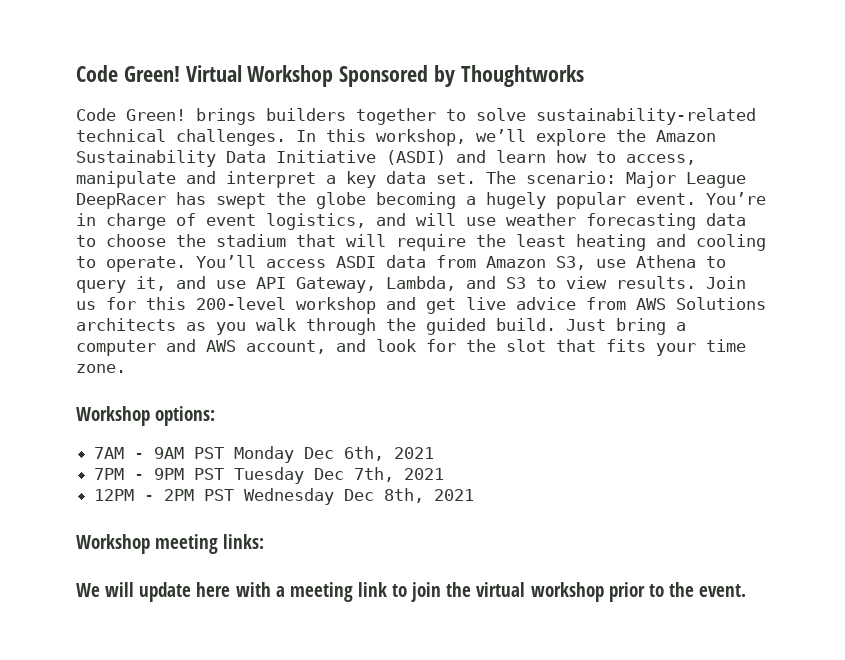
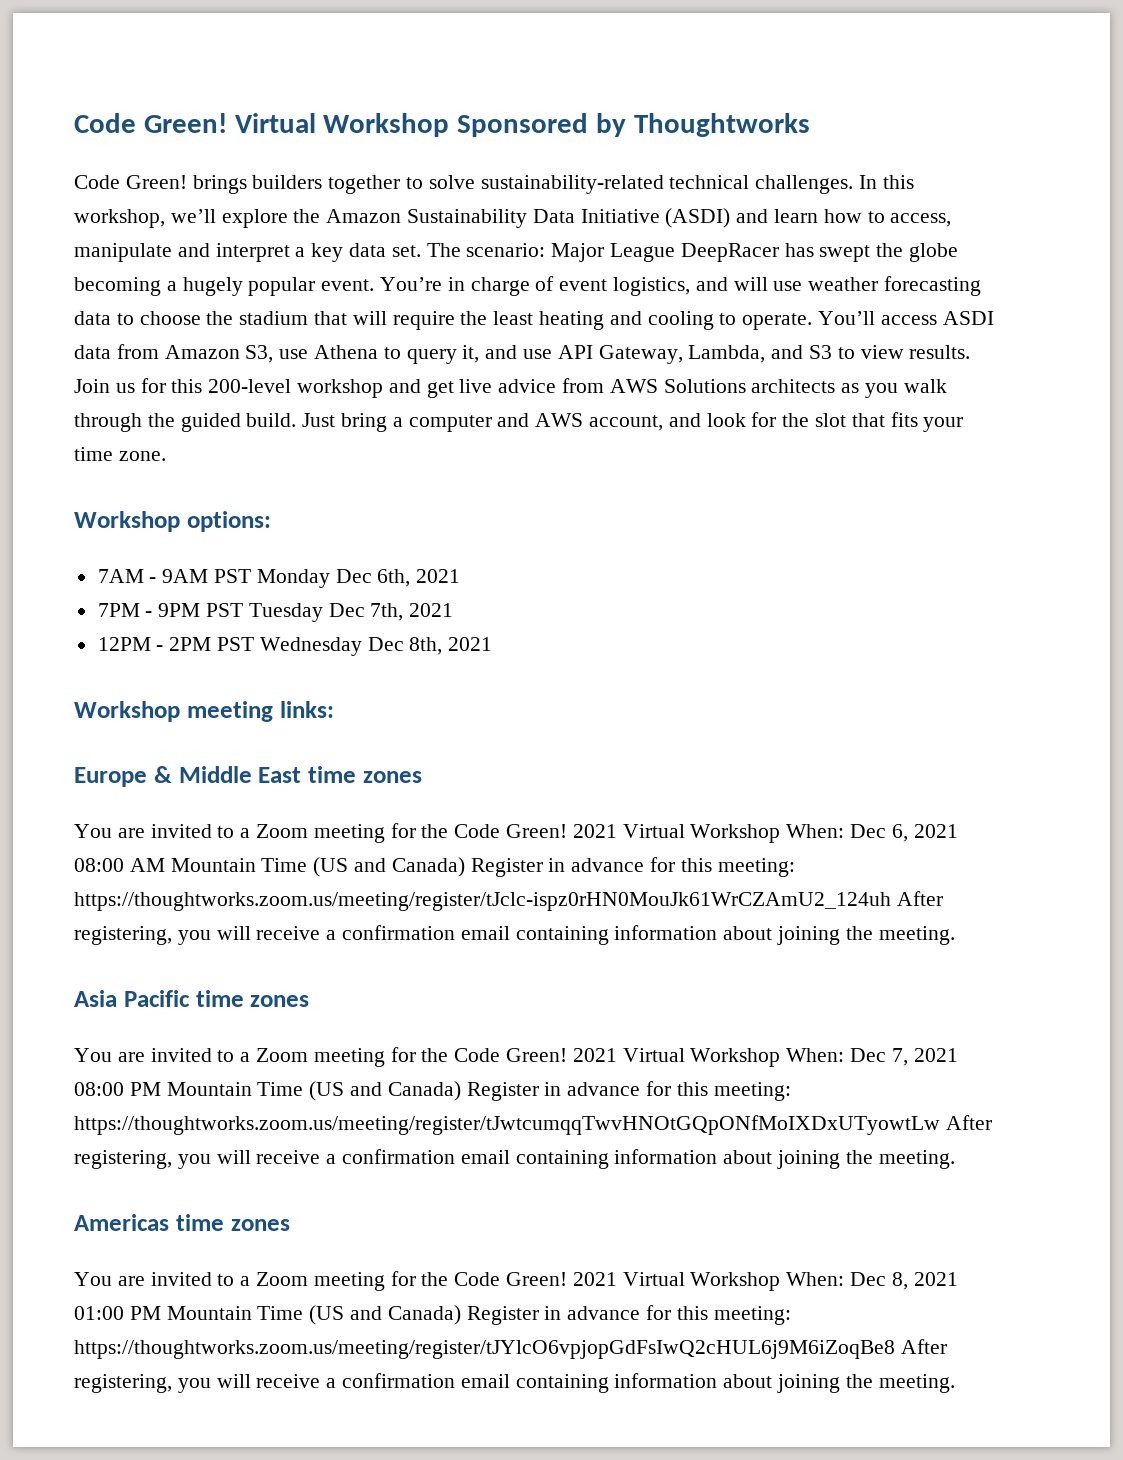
- We will update here with a meeting link to join the virtual workshop prior to the event.
+ Europe & Middle East time zones
+ You are invited to a Zoom meeting for the Code Green! 2021 Virtual Workshop When: Dec 6, 2021 08:00 AM Mountain Time (US and Canada) Register in advance for this meeting: https://thoughtworks.zoom.us/meeting/register/tJclc-ispz0rHN0MouJk61WrCZAmU2_124uh After registering, you will receive a confirmation email containing information about joining the meeting.
+ Asia Pacific time zones
+ You are invited to a Zoom meeting for the Code Green! 2021 Virtual Workshop When: Dec 7, 2021 08:00 PM Mountain Time (US and Canada) Register in advance for this meeting: https://thoughtworks.zoom.us/meeting/register/tJwtcumqqTwvHNOtGQpONfMoIXDxUTyowtLw After registering, you will receive a confirmation email containing information about joining the meeting.
+ Americas time zones
+ You are invited to a Zoom meeting for the Code Green! 2021 Virtual Workshop When: Dec 8, 2021 01:00 PM Mountain Time (US and Canada) Register in advance for this meeting: https://thoughtworks.zoom.us/meeting/register/tJYlcO6vpjopGdFsIwQ2cHUL6j9M6iZoqBe8 After registering, you will receive a confirmation email containing information about joining the meeting.

